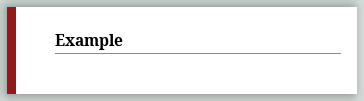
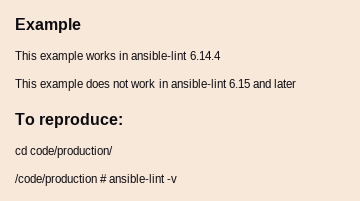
+ This example works in ansible-lint 6.14.4
+ This example does not work in ansible-lint 6.15 and later
+ To reproduce:
+ cd code/production/
+ /code/production # ansible-lint -v

